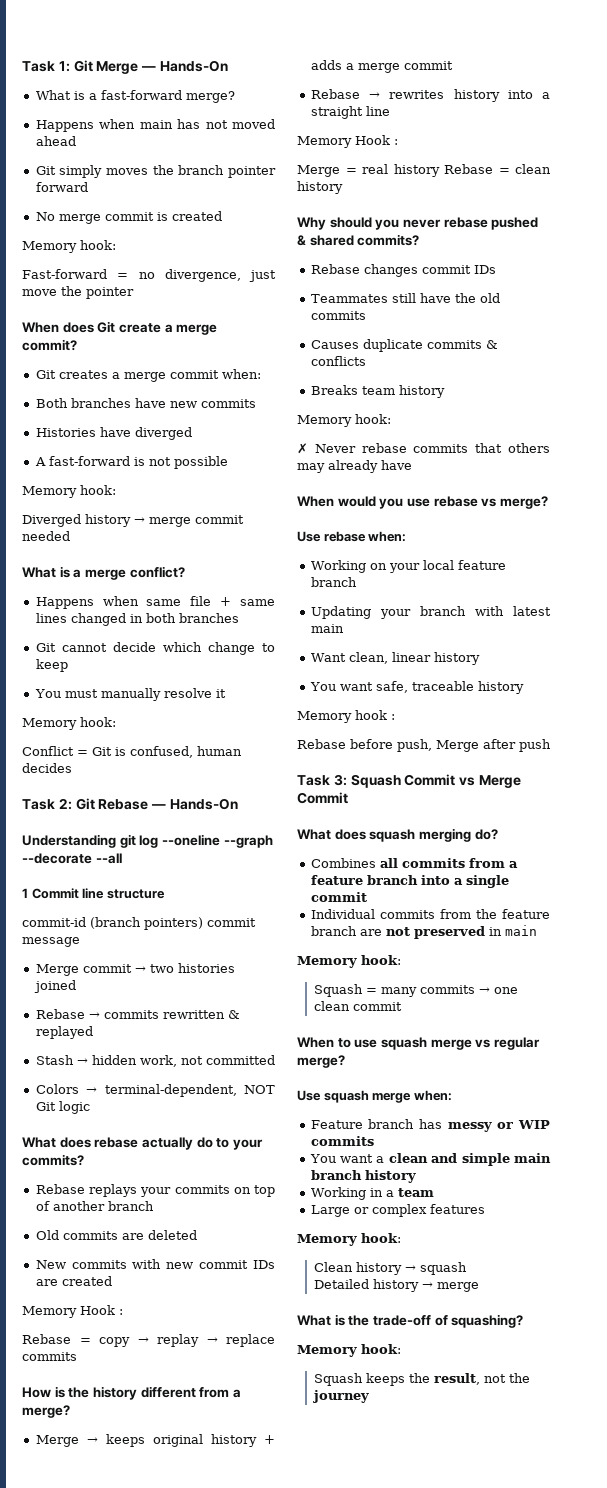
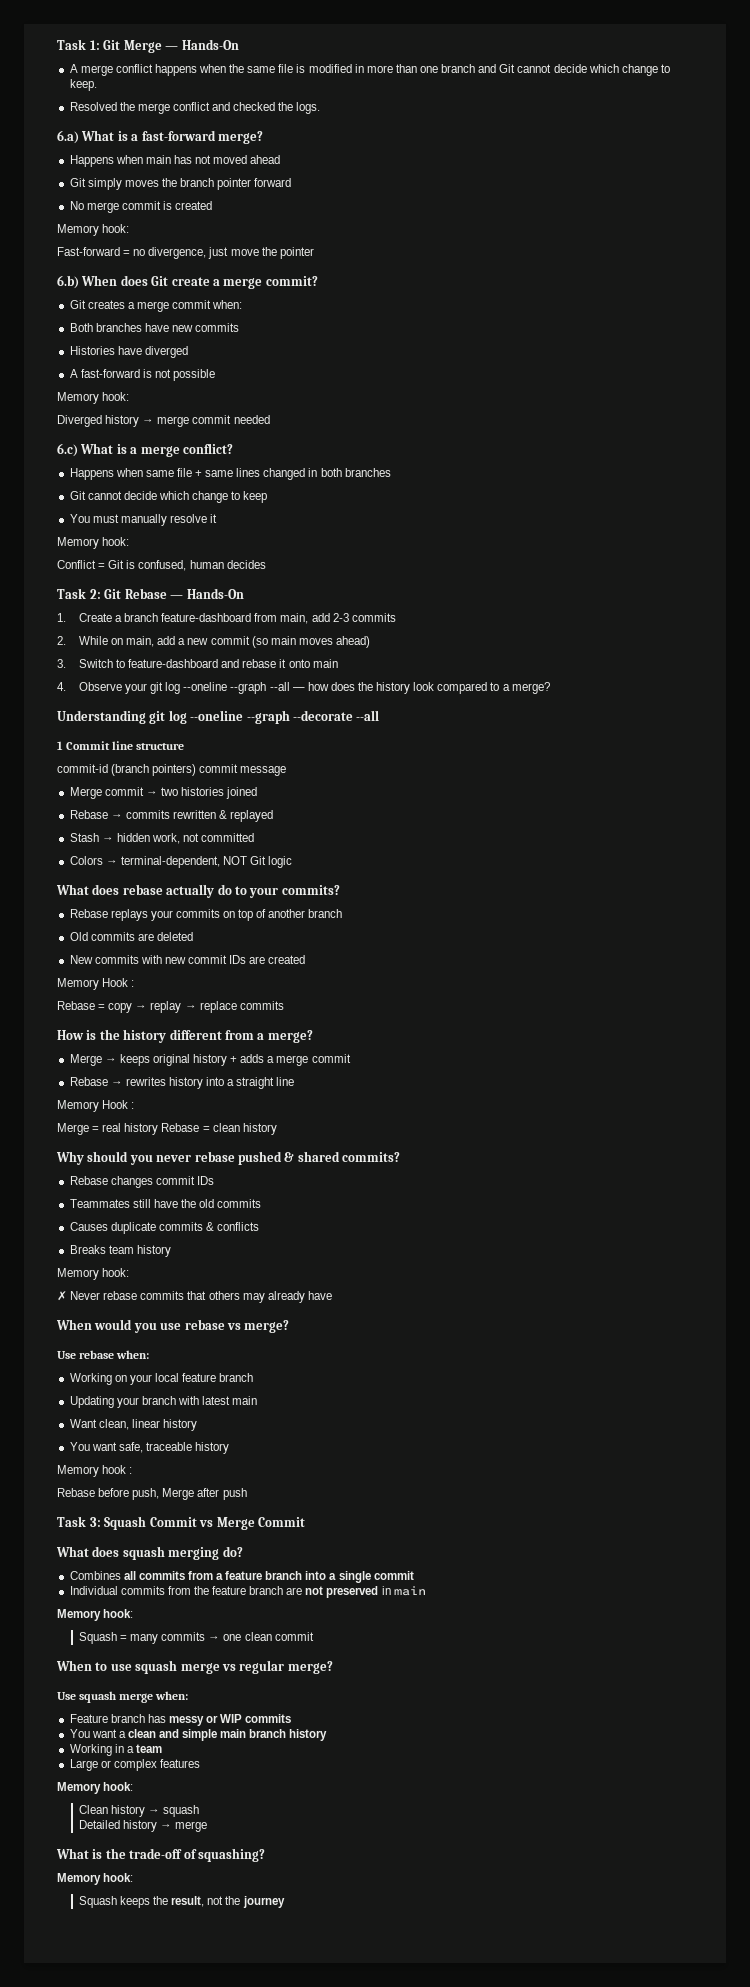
- What is a fast-forward merge?
+ A merge conflict happens when the same file is modified in more than one branch and Git cannot decide which change to keep.
+ Resolved the merge conflict and checked the logs.
+ 6.a) What is a fast-forward merge?
- When does Git create a merge commit?
+ 6.b) When does Git create a merge commit?
- What is a merge conflict?
+ 6.c) What is a merge conflict?
+ 1. Create a branch feature-dashboard from main, add 2-3 commits
+ 2. While on main, add a new commit (so main moves ahead)
+ 3. Switch to feature-dashboard and rebase it onto main
+ 4. Observe your git log --oneline --graph --all — how does the history look compared to a merge?

